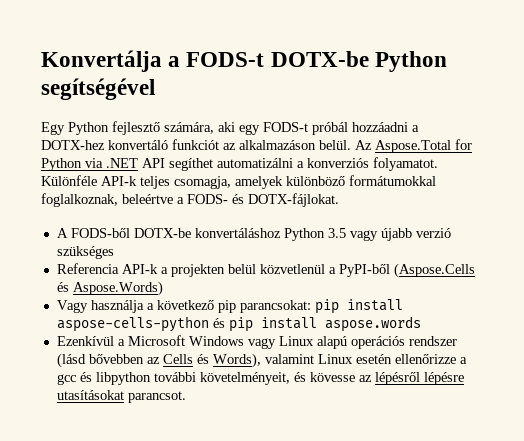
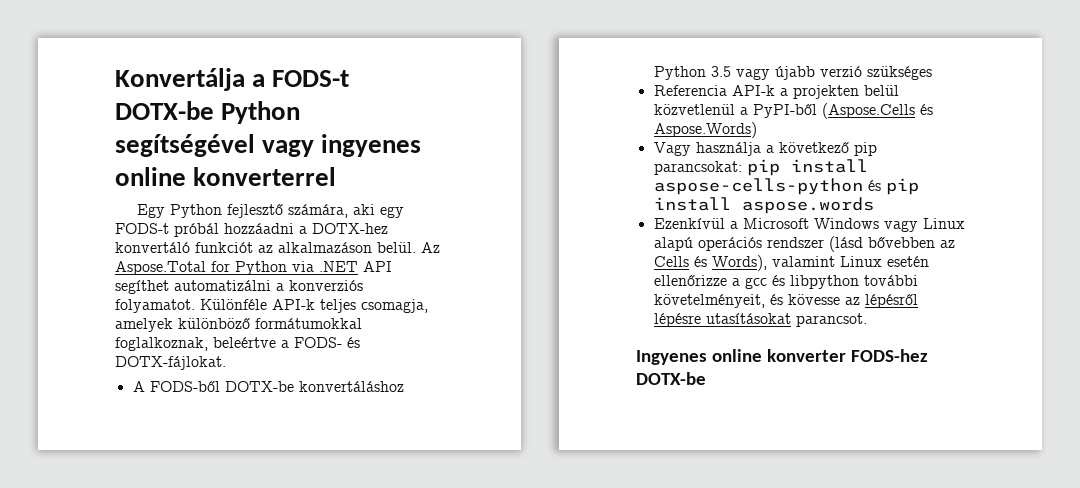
- Konvertálja a FODS-t DOTX-be Python segítségével
+ Konvertálja a FODS-t DOTX-be Python segítségével vagy ingyenes online konverterrel
+ Ingyenes online konverter FODS-hez DOTX-be

